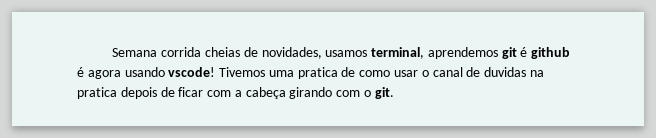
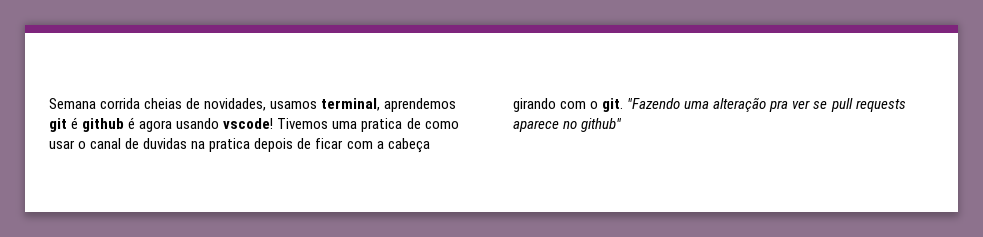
+ "Fazendo uma alteração pra ver se pull requests aparece no github"

